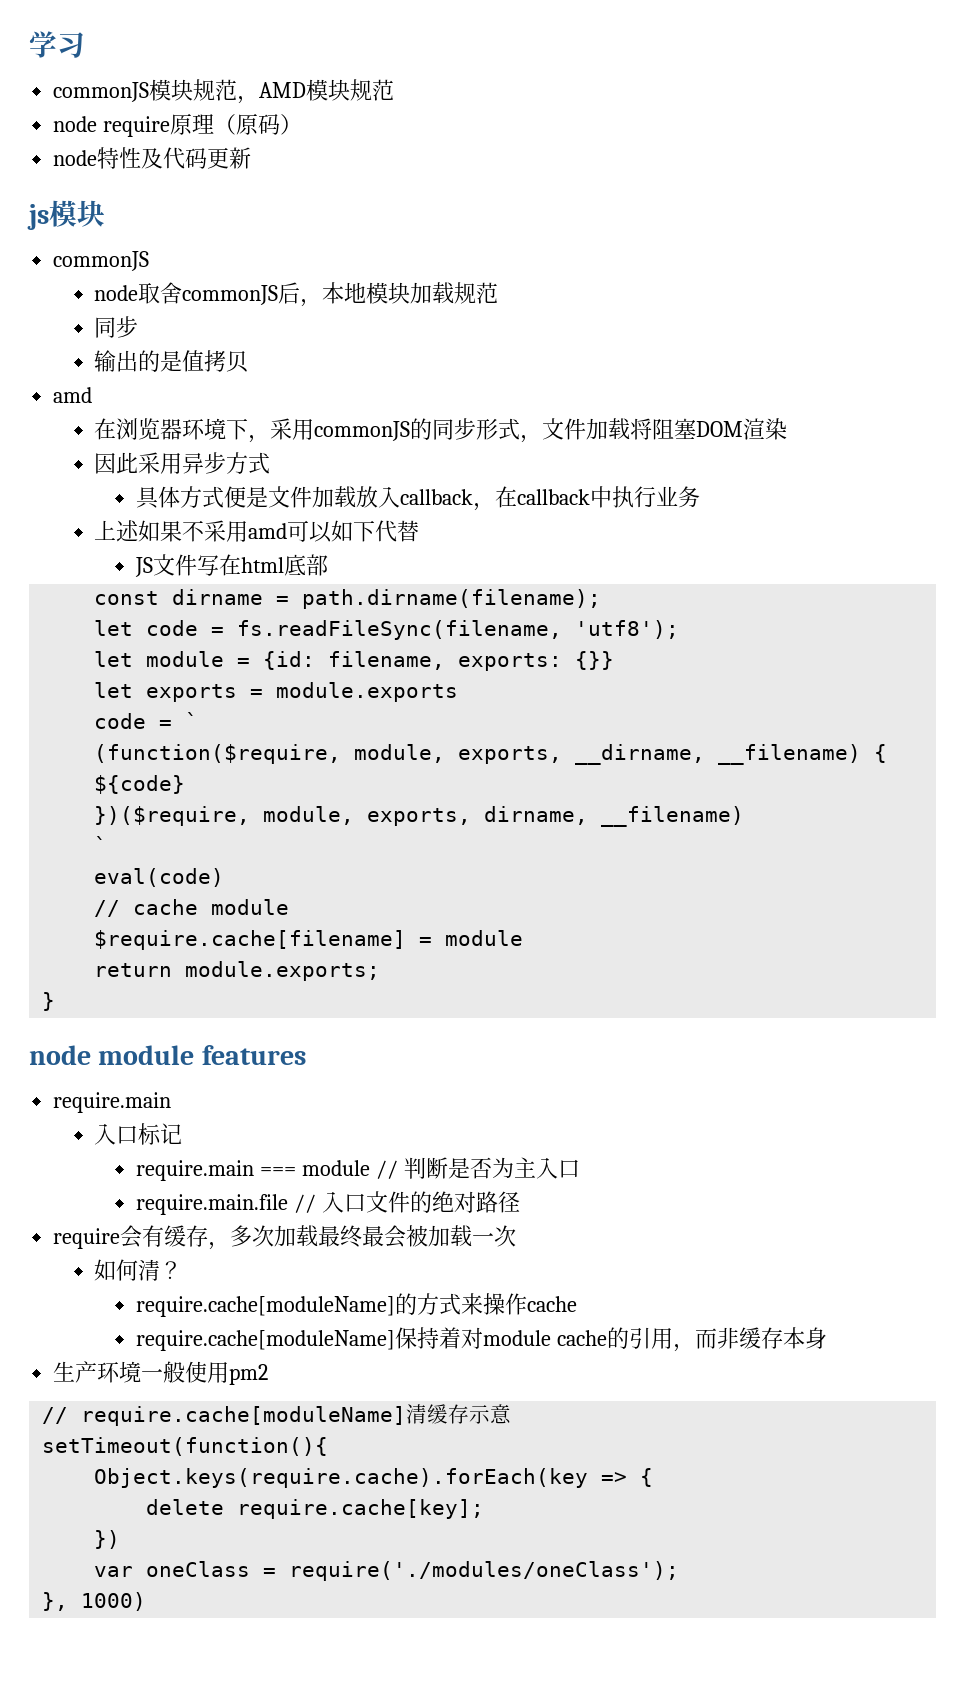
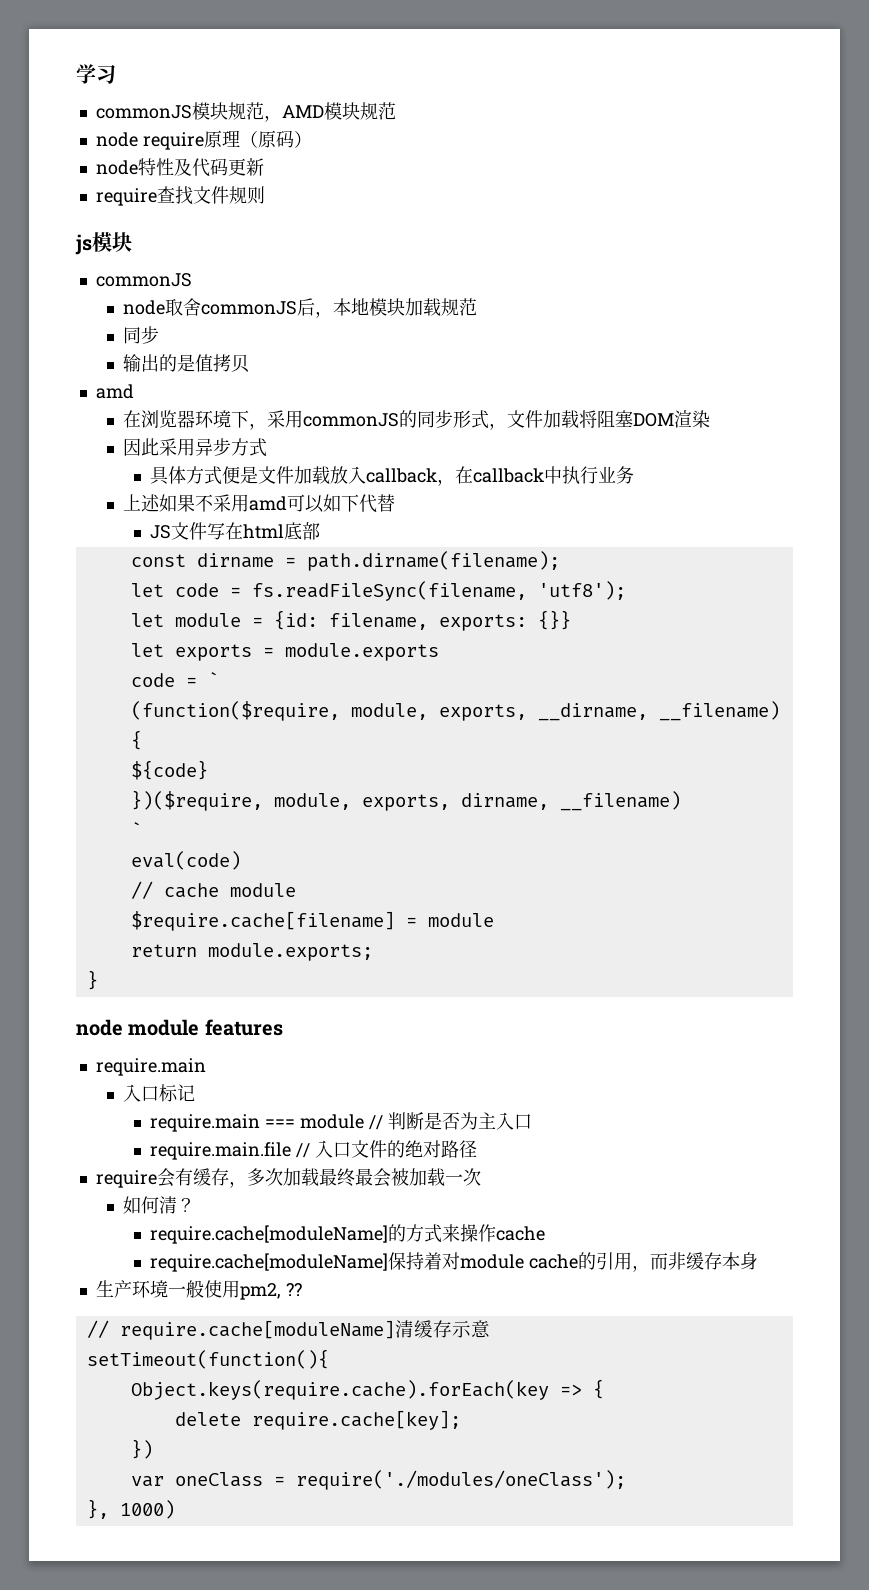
+ require查找文件规则
- 生产环境一般使用pm2
+ 生产环境一般使用pm2, ??

